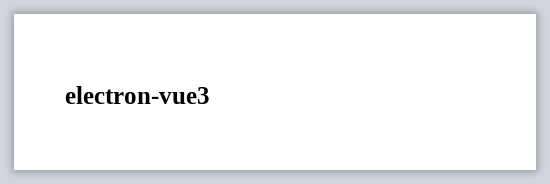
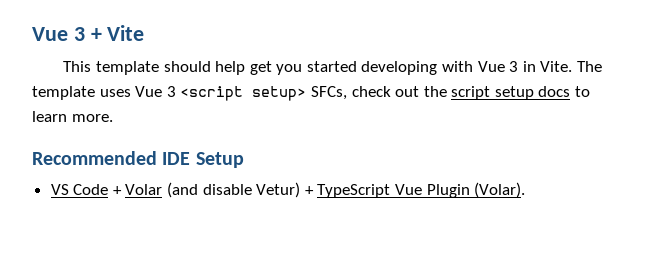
- electron-vue3
+ Vue 3 + Vite
+ This template should help get you started developing with Vue 3 in Vite. The template uses Vue 3 <script setup> SFCs, check out the script setup docs to learn more.
+ Recommended IDE Setup
+ VS Code + Volar (and disable Vetur) + TypeScript Vue Plugin (Volar).

